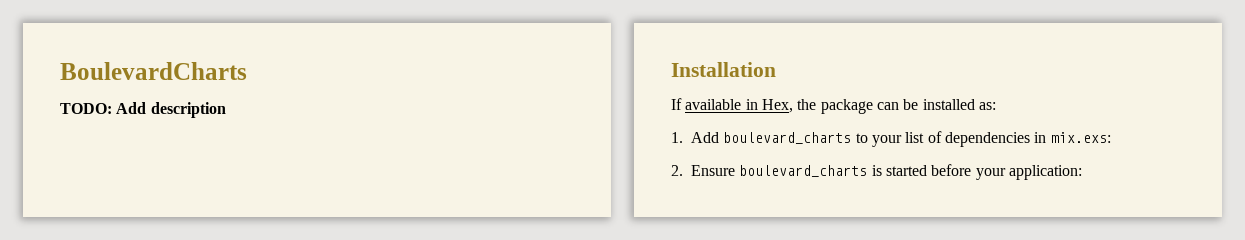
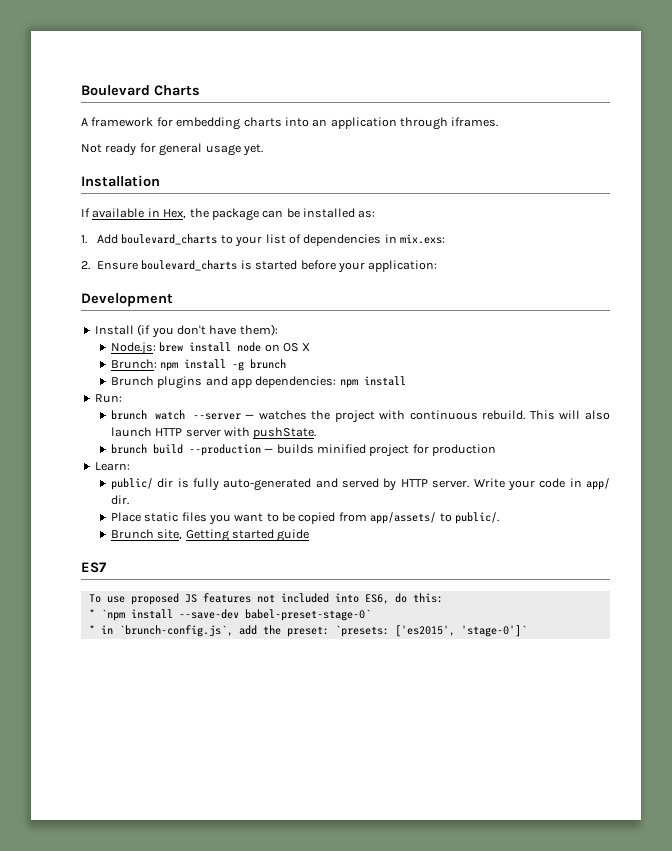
- BoulevardCharts
- TODO: Add description
+ Boulevard Charts
+ A framework for embedding charts into an application through iframes.
+ Not ready for general usage yet.
+ Development
+ Install (if you don't have them):
+ Node.js: brew install node on OS X
+ Brunch: npm install -g brunch
+ Brunch plugins and app dependencies: npm install
+ Run:
+ brunch watch --server — watches the project with continuous rebuild. This will also launch HTTP server with pushState.
+ brunch build --production — builds minified project for production
+ Learn:
+ public/ dir is fully auto-generated and served by HTTP server. Write your code in app/ dir.
+ Place static files you want to be copied from app/assets/ to public/.
+ Brunch site, Getting started guide
+ ES7
+ To use proposed JS features not included into ES6, do this:
+ * `npm install --save-dev babel-preset-stage-0`
+ * in `brunch-config.js`, add the preset: `presets: ['es2015', 'stage-0']`

